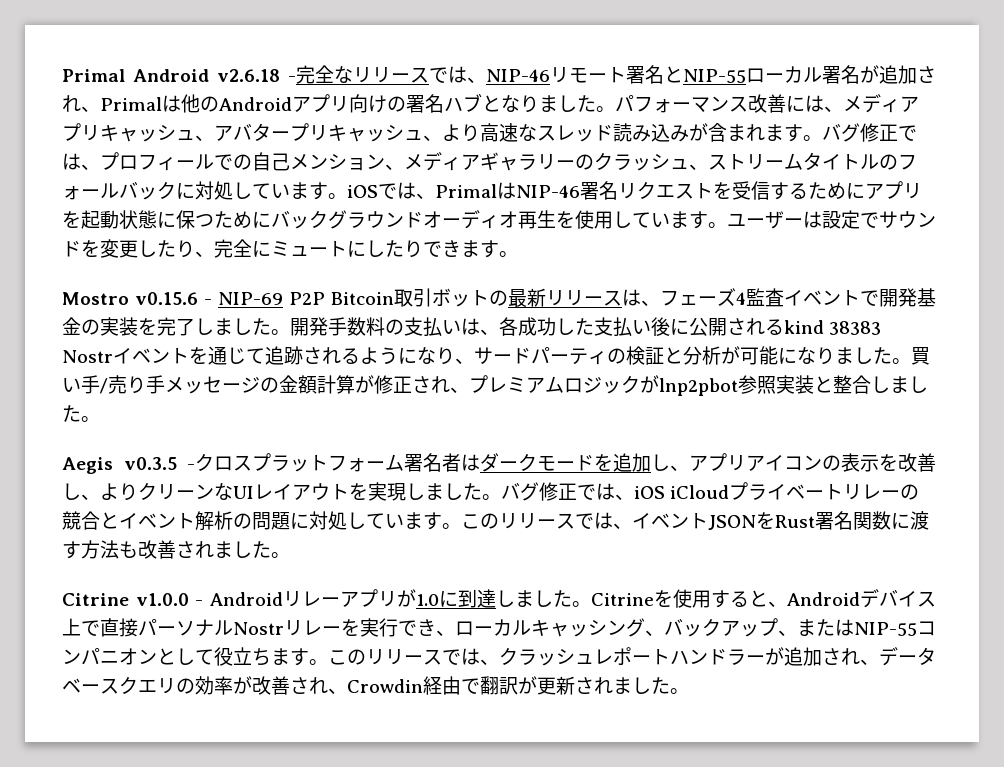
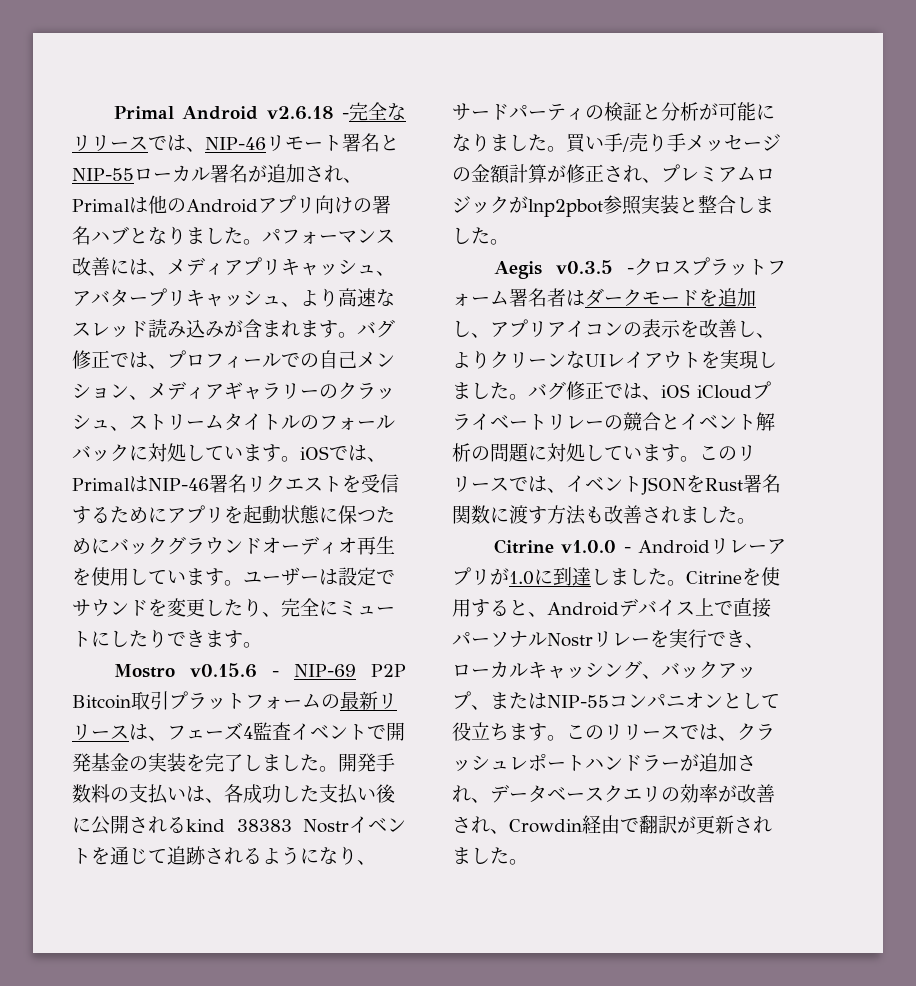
- Mostro v0.15.6 - NIP-69 P2P Bitcoin取引ボットの最新リリースは、フェーズ4監査イベントで開発基金の実装を完了しました。
+ Mostro v0.15.6 - NIP-69 P2P Bitcoin取引プラットフォームの最新リリースは、フェーズ4監査イベントで開発基金の実装を完了しました。

